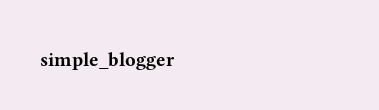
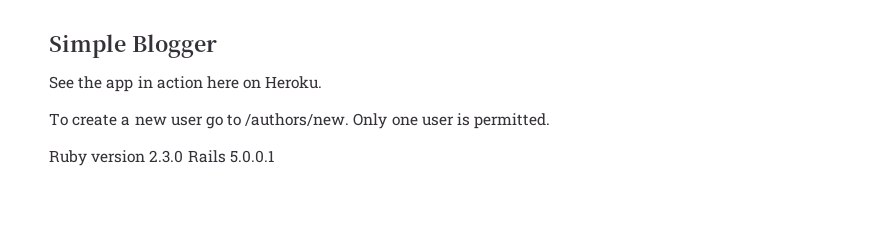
- simple_blogger
+ Simple Blogger
+ See the app in action here on Heroku.
+ To create a new user go to /authors/new. Only one user is permitted.
+ Ruby version 2.3.0 Rails 5.0.0.1

